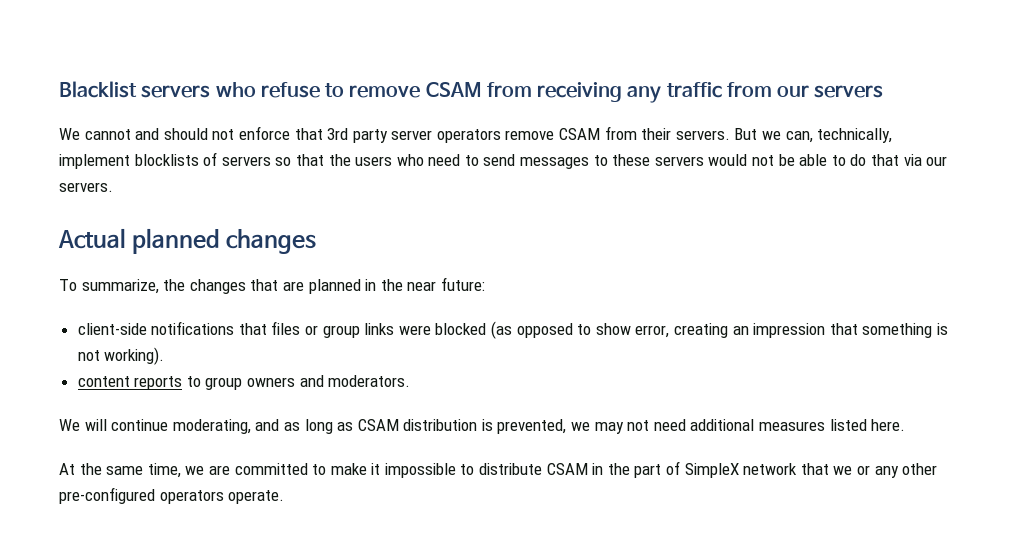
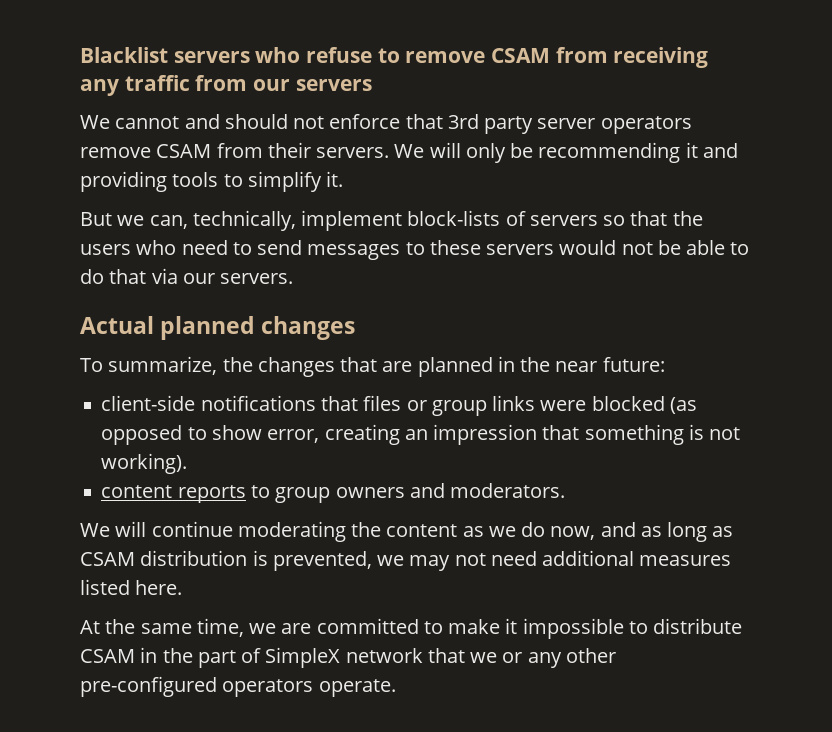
- We cannot and should not enforce that 3rd party server operators remove CSAM from their servers. But we can, technically, implement blocklists of servers so that the users who need to send messages to these servers would not be able to do that via our servers.
+ We cannot and should not enforce that 3rd party server operators remove CSAM from their servers. We will only be recommending it and providing tools to simplify it.
+ But we can, technically, implement block-lists of servers so that the users who need to send messages to these servers would not be able to do that via our servers.
- We will continue moderating, and as long as CSAM distribution is prevented, we may not need additional measures listed here.
+ We will continue moderating the content as we do now, and as long as CSAM distribution is prevented, we may not need additional measures listed here.

